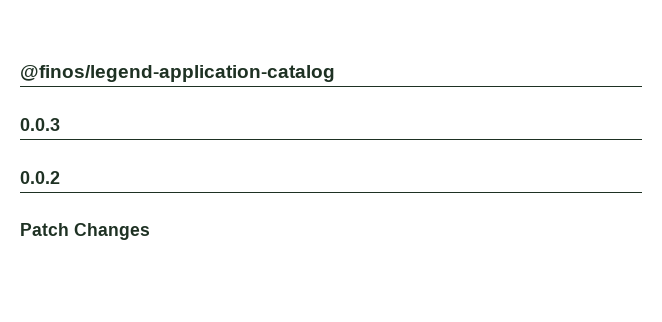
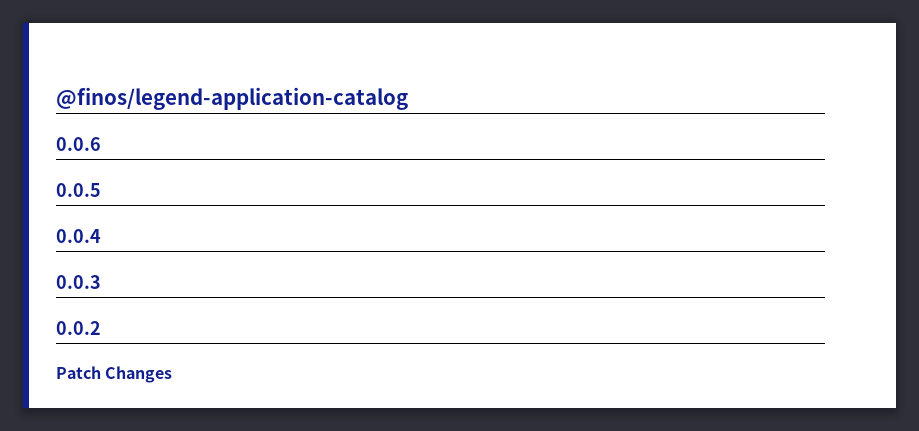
+ 0.0.6
+ 0.0.5
+ 0.0.4

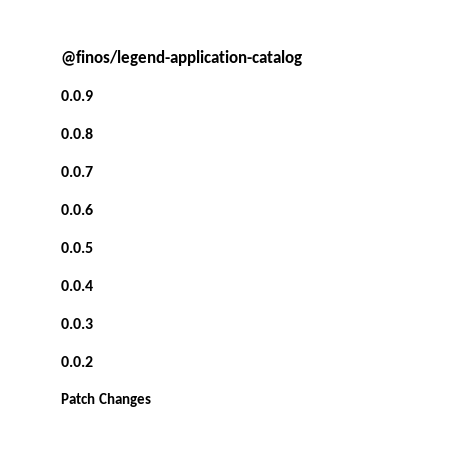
+ 0.0.9
+ 0.0.8
+ 0.0.7

